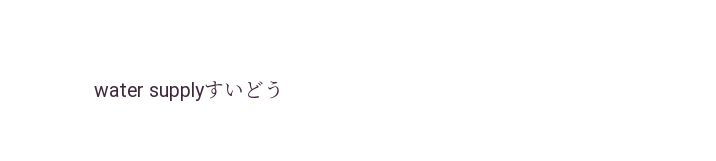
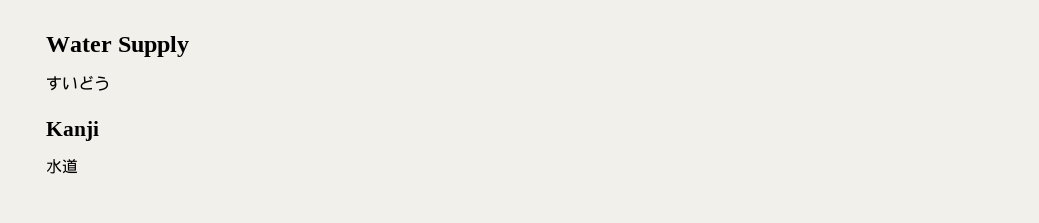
- water supplyすいどう
+ Water Supply
+ すいどう
+ Kanji
+ 水道

